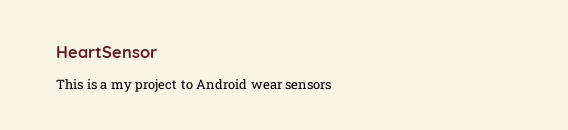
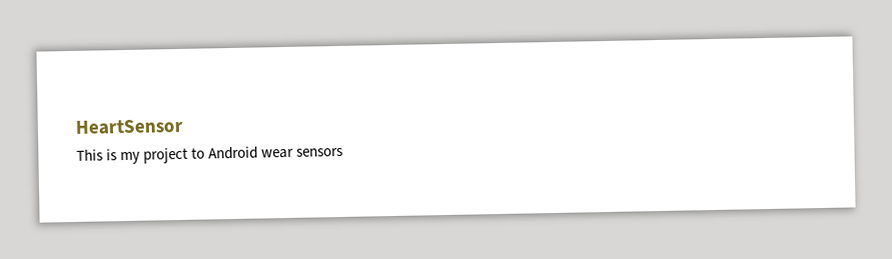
- This is a my project to Android wear sensors
+ This is my project to Android wear sensors

